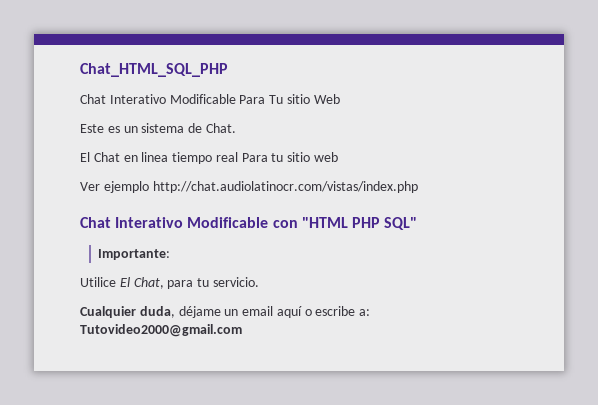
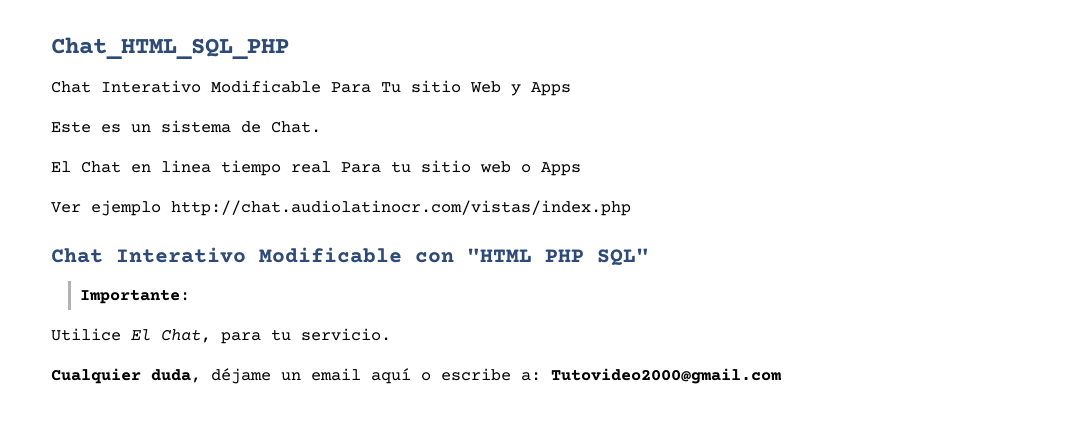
- Chat Interativo Modificable Para Tu sitio Web
+ Chat Interativo Modificable Para Tu sitio Web y Apps
- El Chat en linea tiempo real Para tu sitio web
+ El Chat en linea tiempo real Para tu sitio web o Apps

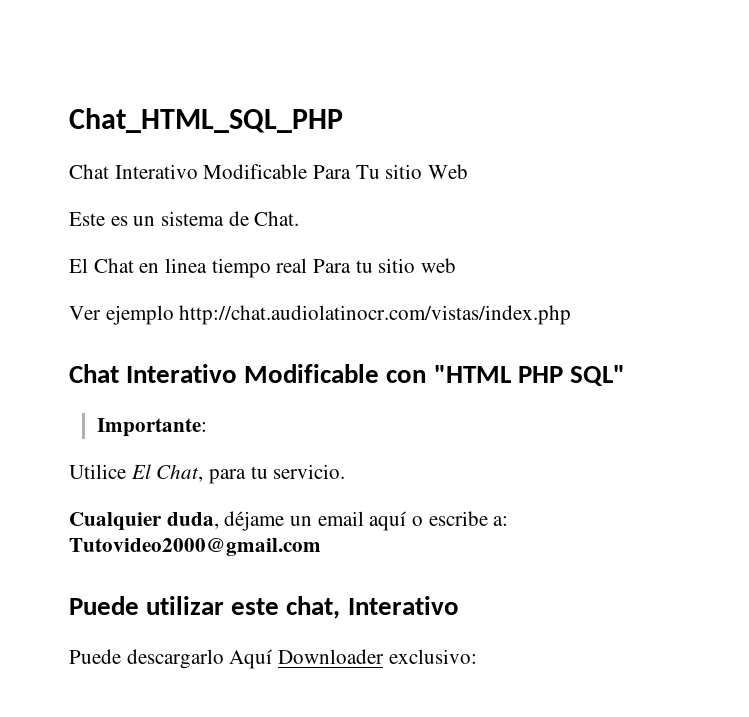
- Chat Interativo Modificable Para Tu sitio Web y Apps
+ Chat Interativo Modificable Para Tu sitio Web
- El Chat en linea tiempo real Para tu sitio web o Apps
+ El Chat en linea tiempo real Para tu sitio web
+ Puede utilizar este chat, Interativo
+ Puede descargarlo Aquí Downloader exclusivo:

